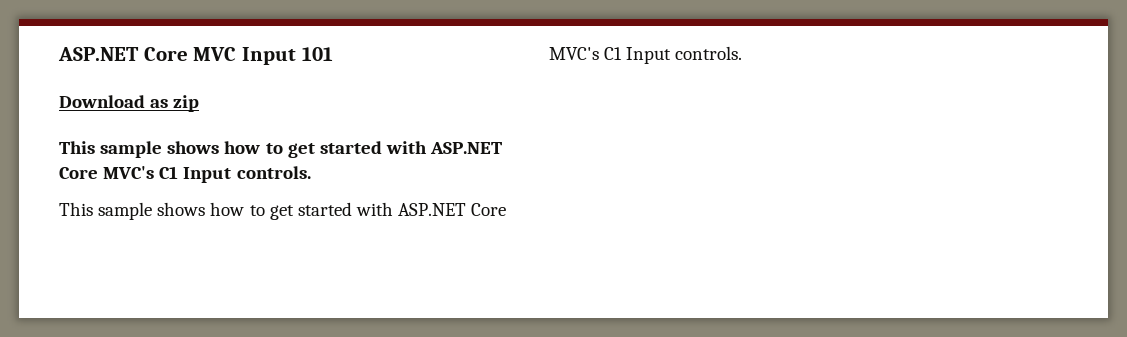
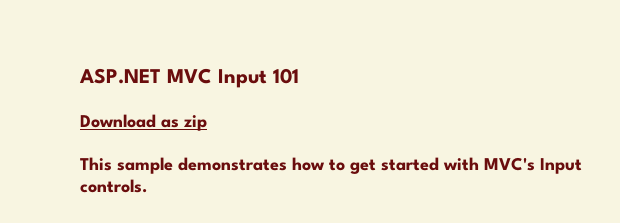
- ASP.NET Core MVC Input 101
+ ASP.NET MVC Input 101
  Download as zip
- This sample shows how to get started with ASP.NET Core MVC's C1 Input controls.
- This sample shows how to get started with ASP.NET Core MVC's C1 Input controls.
+ This sample demonstrates how to get started with MVC's Input controls.

